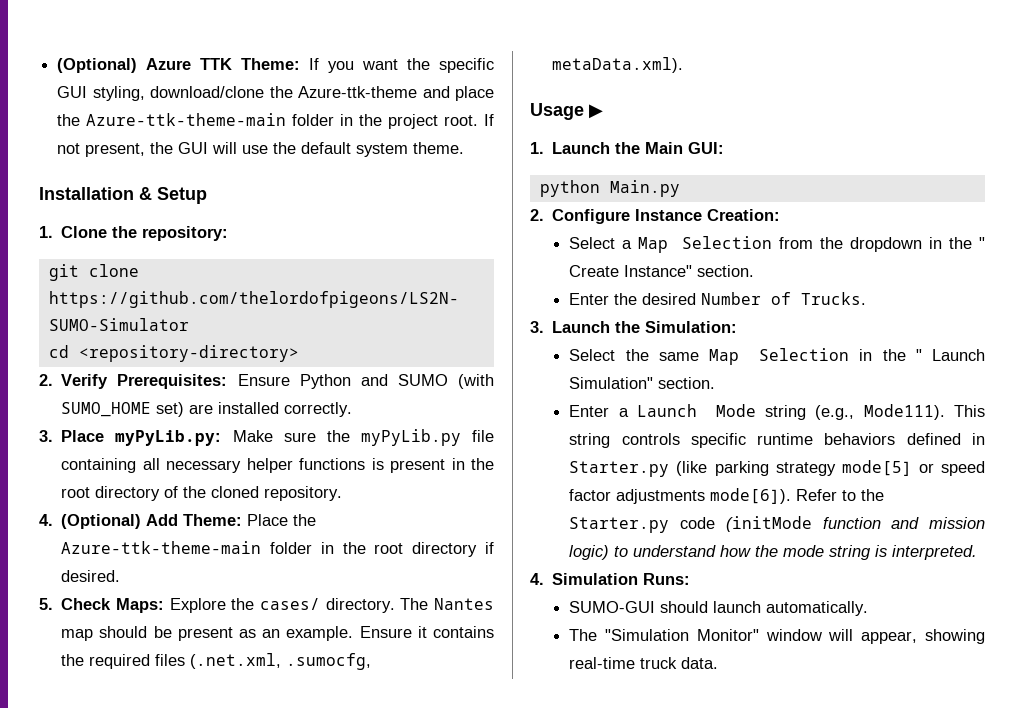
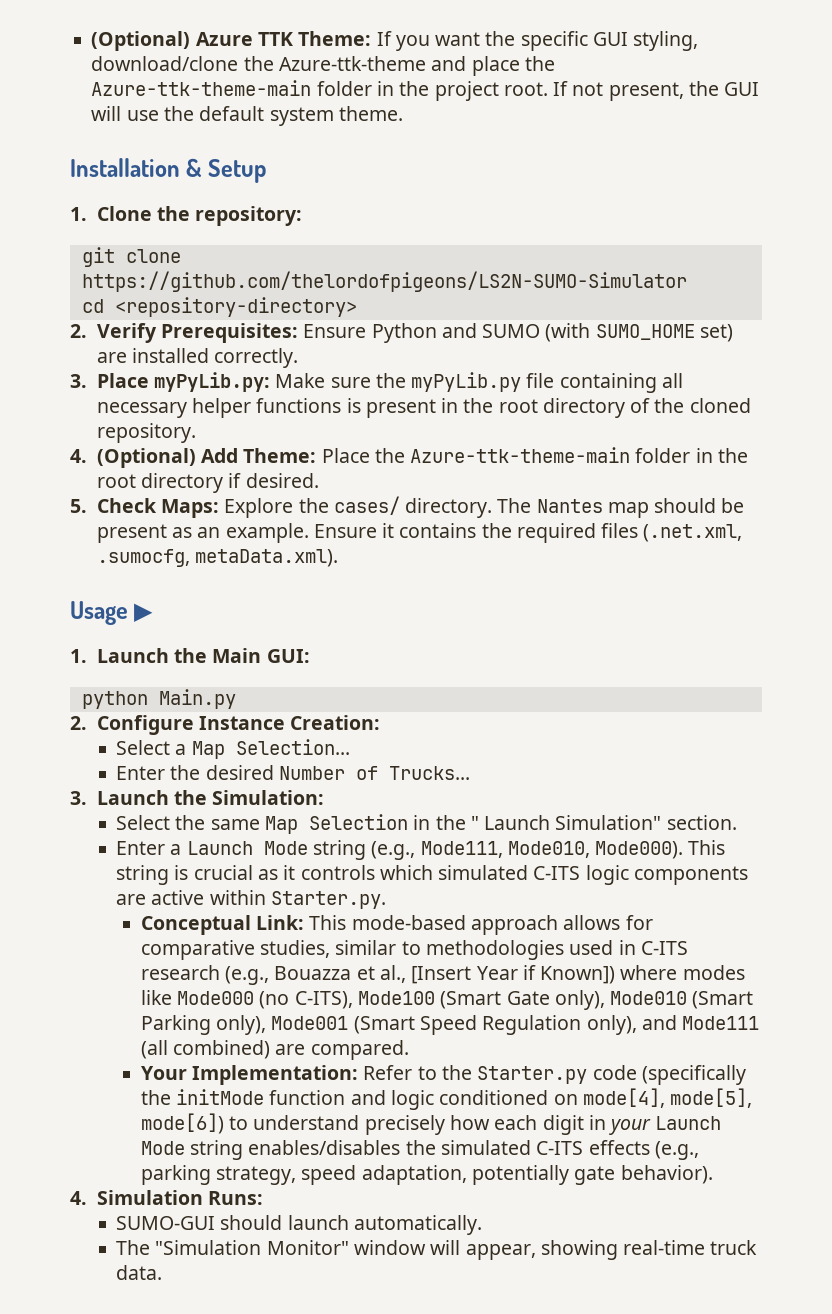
- Select a Map Selection from the dropdown in the " Create Instance" section.
+ Select a Map Selection...
- Enter the desired Number of Trucks.
+ Enter the desired Number of Trucks...
- Enter a Launch Mode string (e.g., Mode111). This string controls specific runtime behaviors defined in Starter.py (like parking strategy mode[5] or speed factor adjustments mode[6]). Refer to the Starter.py code (initMode function and mission logic) to understand how the mode string is interpreted.
+ Enter a Launch Mode string (e.g., Mode111, Mode010, Mode000). This string is crucial as it controls which simulated C-ITS logic components are active within Starter.py.
+ Conceptual Link: This mode-based approach allows for comparative studies, similar to methodologies used in C-ITS research (e.g., Bouazza et al., [Insert Year if Known]) where modes like Mode000 (no C-ITS), Mode100 (Smart Gate only), Mode010 (Smart Parking only), Mode001 (Smart Speed Regulation only), and Mode111 (all combined) are compared.
+ Your Implementation: Refer to the Starter.py code (specifically the initMode function and logic conditioned on mode[4], mode[5], mode[6]) to understand precisely how each digit in your Launch Mode string enables/disables the simulated C-ITS effects (e.g., parking strategy, speed adaptation, potentially gate behavior).

